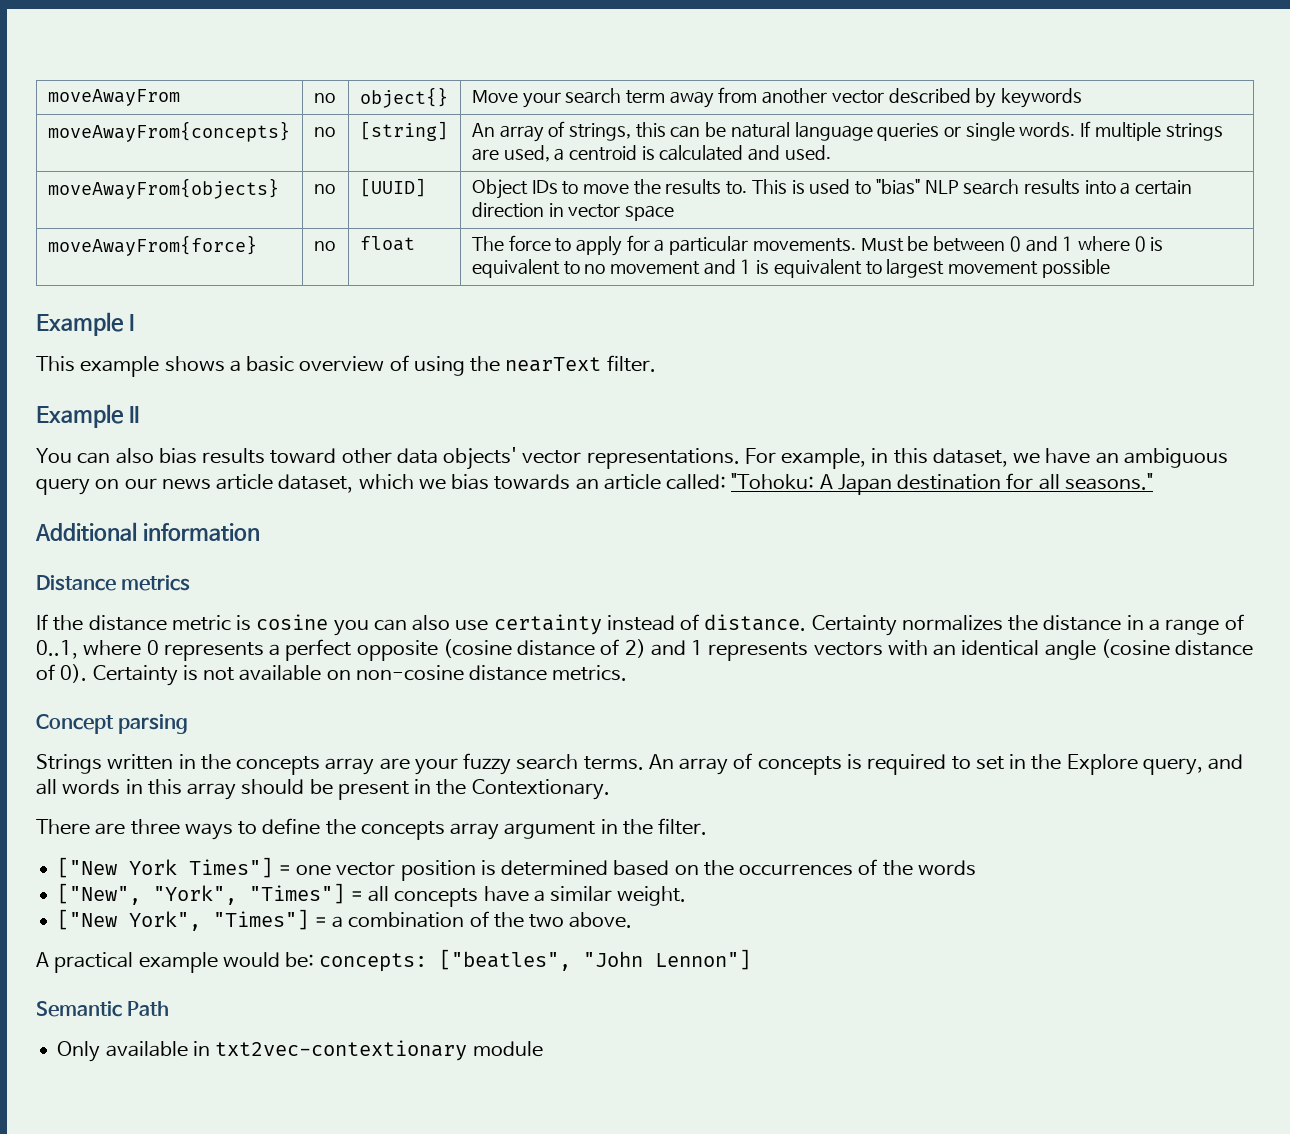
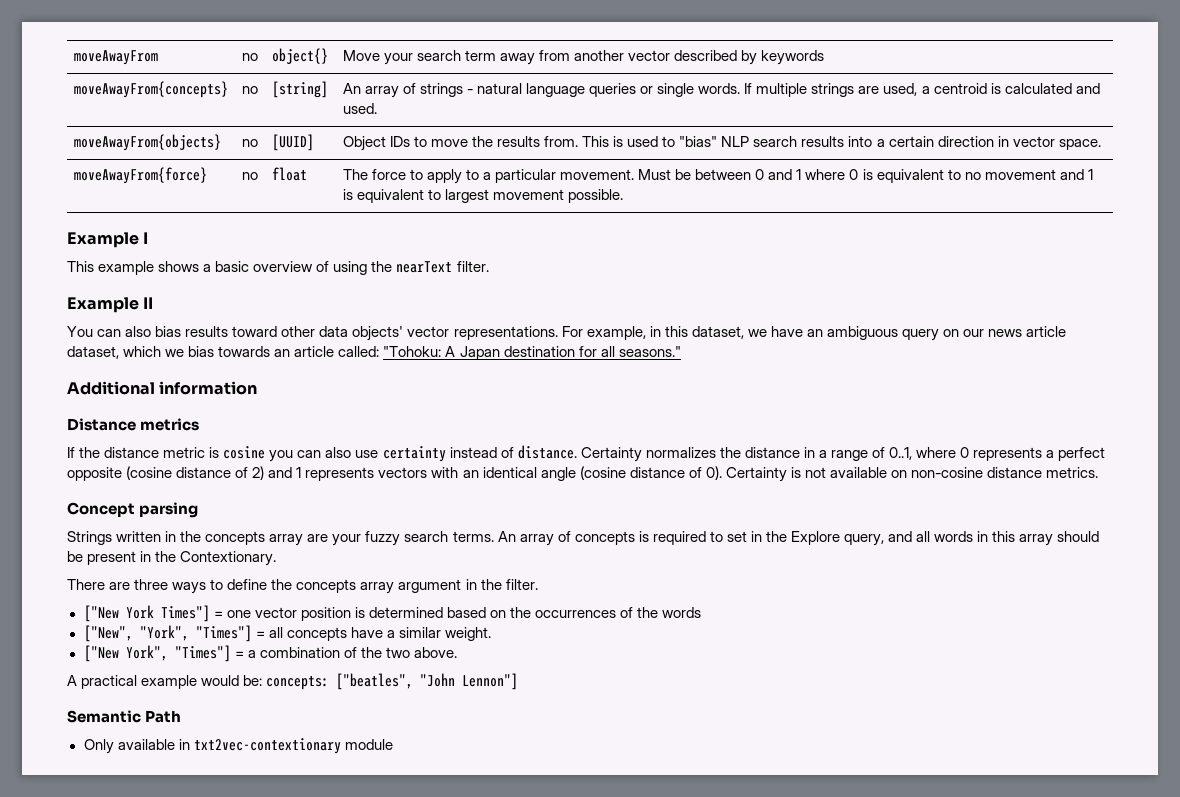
- moveAwayFrom{concepts} | no | [string] | An array of strings, this can be natural language queries or single words. If multiple strings are used, a centroid is calculated and used.
+ moveAwayFrom{concepts} | no | [string] | An array of strings - natural language queries or single words. If multiple strings are used, a centroid is calculated and used.
- moveAwayFrom{objects} | no | [UUID] | Object IDs to move the results to. This is used to "bias" NLP search results into a certain direction in vector space
+ moveAwayFrom{objects} | no | [UUID] | Object IDs to move the results from. This is used to "bias" NLP search results into a certain direction in vector space.
- moveAwayFrom{force} | no | float | The force to apply for a particular movements. Must be between 0 and 1 where 0 is equivalent to no movement and 1 is equivalent to largest movement possible
+ moveAwayFrom{force} | no | float | The force to apply to a particular movement. Must be between 0 and 1 where 0 is equivalent to no movement and 1 is equivalent to largest movement possible.

